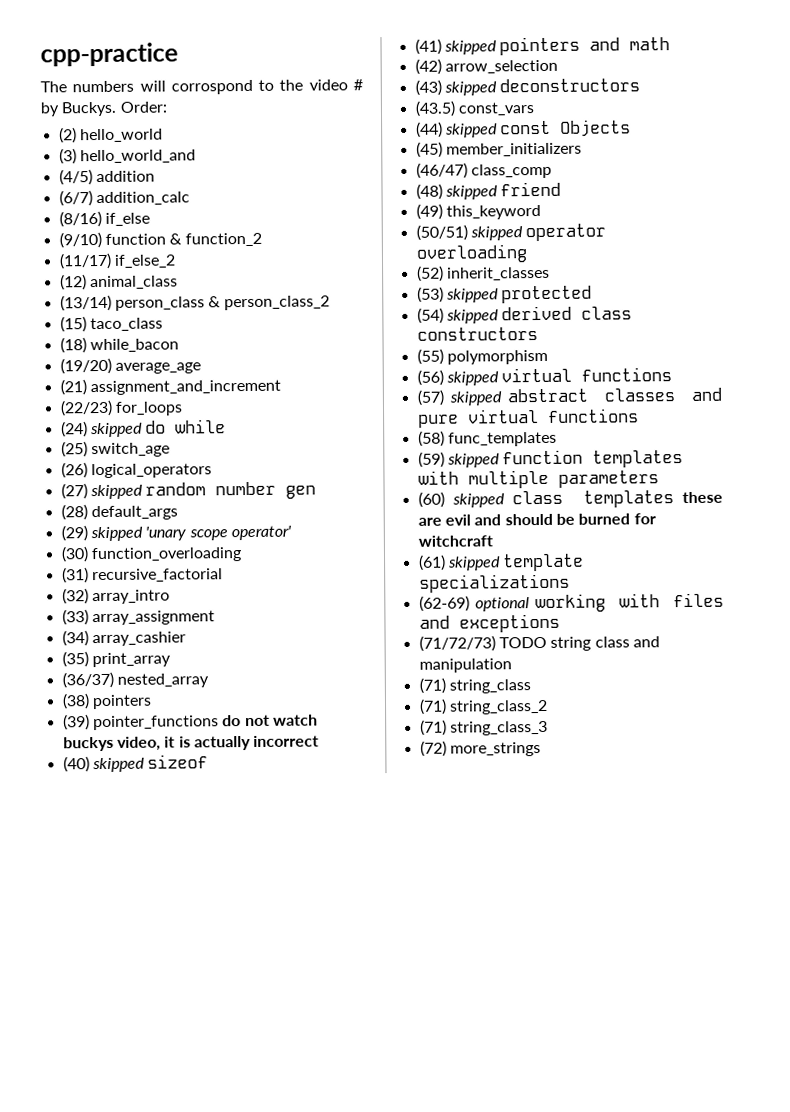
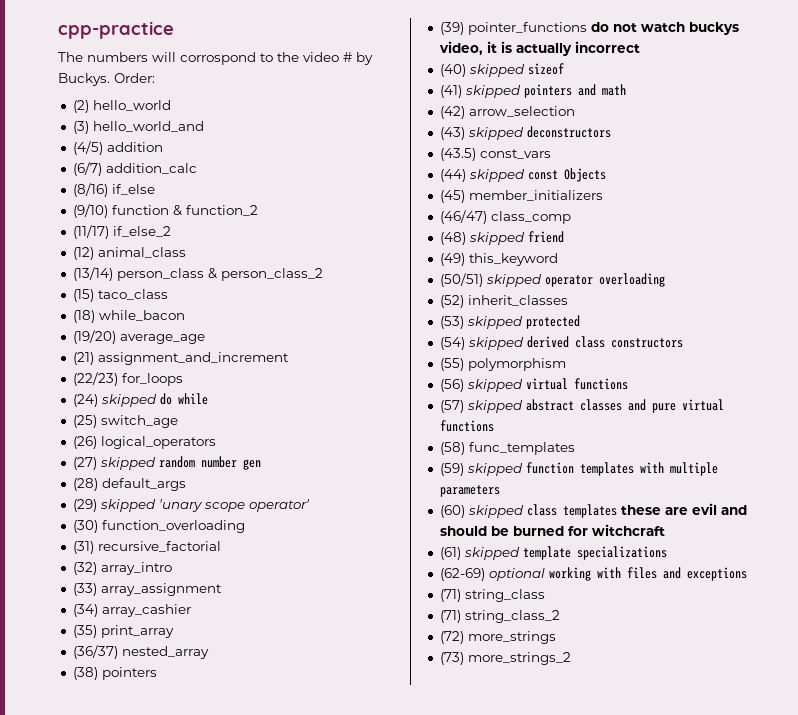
- (71/72/73) TODO string class and manipulation
- (71) string_class_3
+ (73) more_strings_2

